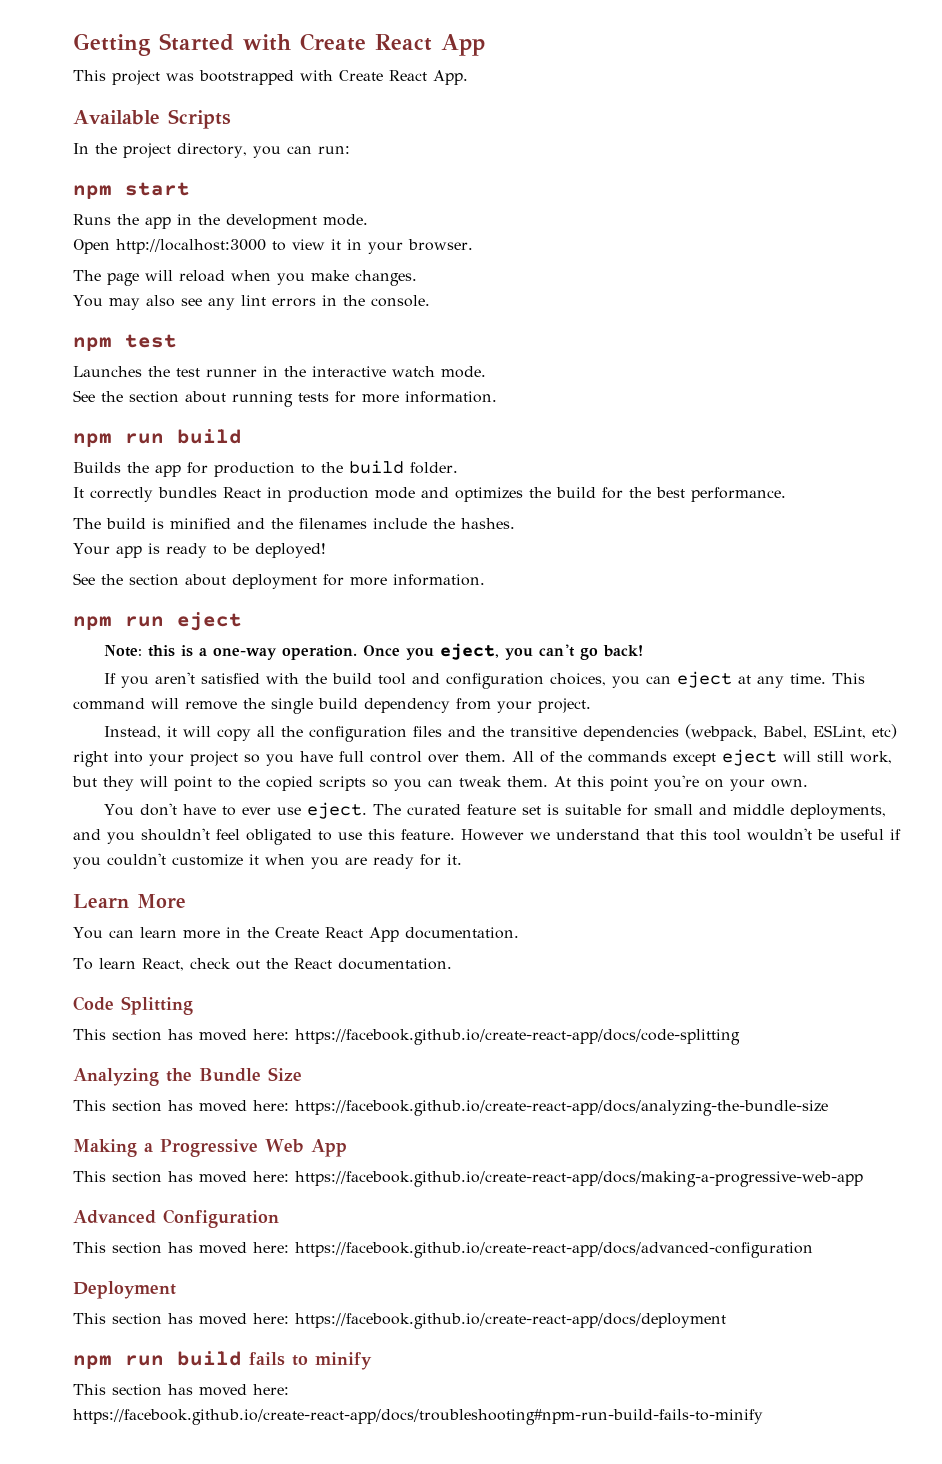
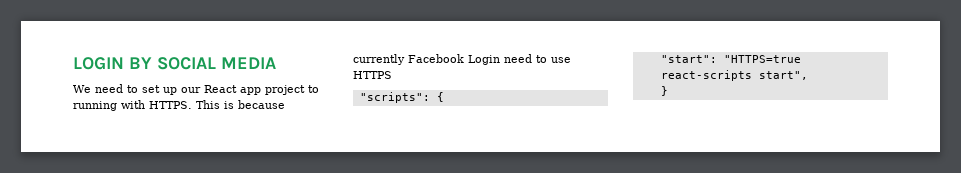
- Getting Started with Create React App
- This project was bootstrapped with Create React App.
- Available Scripts
- In the project directory, you can run:
- npm start
- Runs the app in the development mode.
- Open http://localhost:3000 to view it in your browser.
- The page will reload when you make changes.
- You may also see any lint errors in the console.
- npm test
- Launches the test runner in the interactive watch mode.
- See the section about running tests for more information.
- npm run build
- Builds the app for production to the build folder.
- It correctly bundles React in production mode and optimizes the build for the best performance.
- The build is minified and the filenames include the hashes.
- Your app is ready to be deployed!
- See the section about deployment for more information.
- npm run eject
- Note: this is a one-way operation. Once you eject, you can't go back!
- If you aren't satisfied with the build tool and configuration choices, you can eject at any time. This command will remove the single build dependency from your project.
- Instead, it will copy all the configuration files and the transitive dependencies (webpack, Babel, ESLint, etc) right into your project so you have full control over them. All of the commands except eject will still work, but they will point to the copied scripts so you can tweak them. At this point you're on your own.
- You don't have to ever use eject. The curated feature set is suitable for small and middle deployments, and you shouldn't feel obligated to use this feature. However we understand that this tool wouldn't be useful if you couldn't customize it when you are ready for it.
- Learn More
- You can learn more in the Create React App documentation.
- To learn React, check out the React documentation.
- Code Splitting
- This section has moved here: https://facebook.github.io/create-react-app/docs/code-splitting
- Analyzing the Bundle Size
- This section has moved here: https://facebook.github.io/create-react-app/docs/analyzing-the-bundle-size
- Making a Progressive Web App
- This section has moved here: https://facebook.github.io/create-react-app/docs/making-a-progressive-web-app
- Advanced Configuration
- This section has moved here: https://facebook.github.io/create-react-app/docs/advanced-configuration
- Deployment
- This section has moved here: https://facebook.github.io/create-react-app/docs/deployment
- npm run build fails to minify
- This section has moved here: https://facebook.github.io/create-react-app/docs/troubleshooting#npm-run-build-fails-to-minify
+ LOGIN BY SOCIAL MEDIA
+ We need to set up our React app project to running with HTTPS. This is because currently Facebook Login need to use HTTPS
+ "scripts": {
+ "start": "HTTPS=true react-scripts start",
+ }

